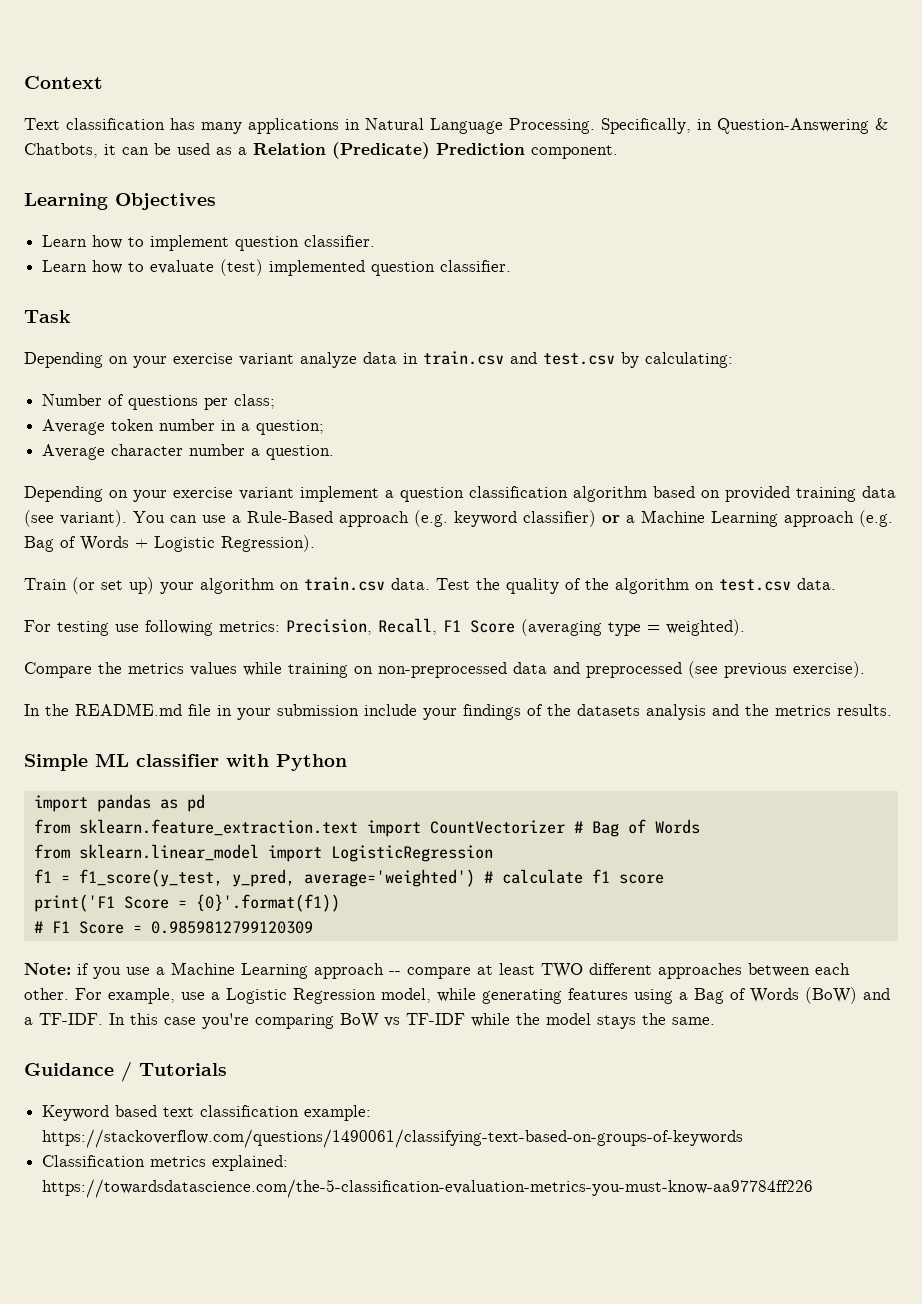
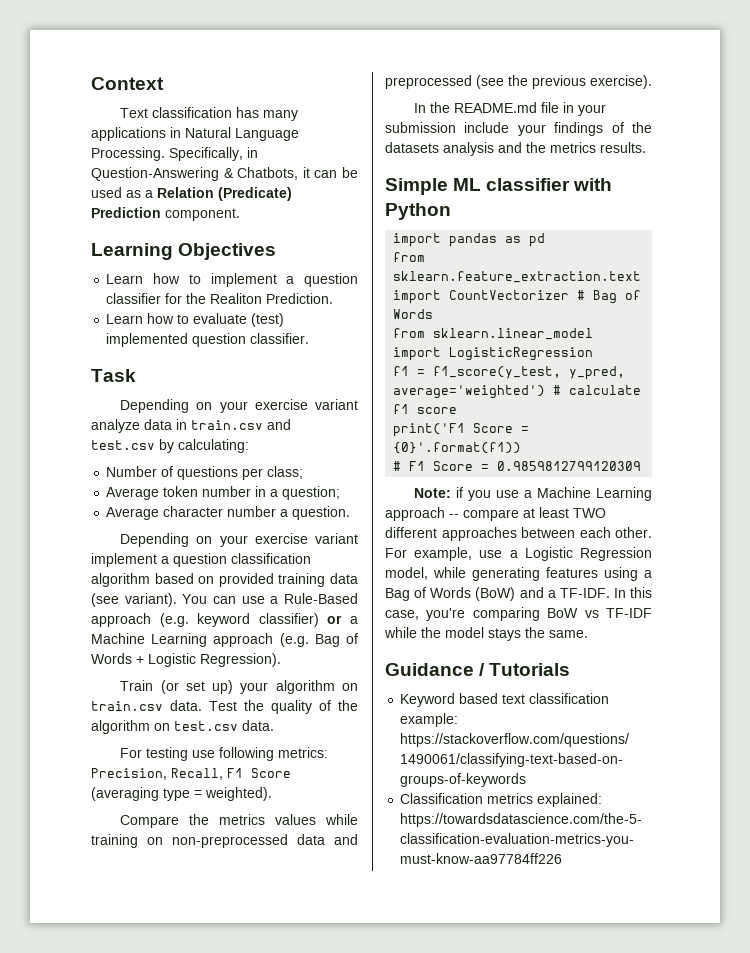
- Learn how to implement question classifier.
+ Learn how to implement a question classifier for the Realiton Prediction.
- Compare the metrics values while training on non-preprocessed data and preprocessed (see previous exercise).
+ Compare the metrics values while training on non-preprocessed data and preprocessed (see the previous exercise).
- In this case you're comparing BoW vs TF-IDF while the model stays the same.
+ In this case, you're comparing BoW vs TF-IDF while the model stays the same.

